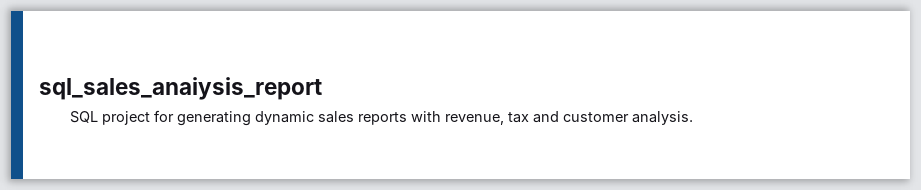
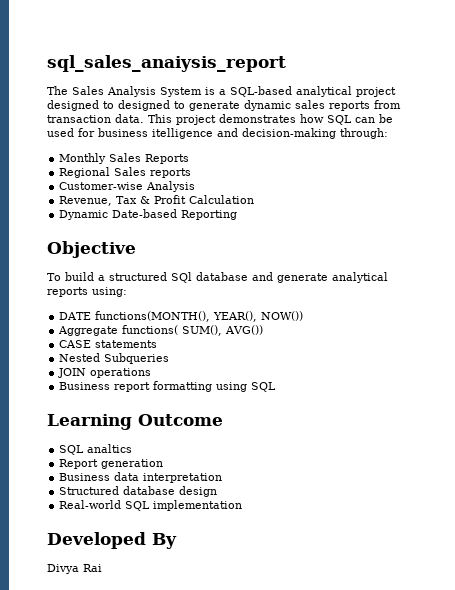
- SQL project for generating dynamic sales reports with revenue, tax and customer analysis.
+ The Sales Analysis System is a SQL-based analytical project designed to designed to generate dynamic sales reports from transaction data. This project demonstrates how SQL can be used for business itelligence and decision-making through:
+ Monthly Sales Reports
+ Regional Sales reports
+ Customer-wise Analysis
+ Revenue, Tax & Profit Calculation
+ Dynamic Date-based Reporting
+ Objective
+ To build a structured SQl database and generate analytical reports using:
+ DATE functions(MONTH(), YEAR(), NOW())
+ Aggregate functions( SUM(), AVG())
+ CASE statements
+ Nested Subqueries
+ JOIN operations
+ Business report formatting using SQL
+ Learning Outcome
+ SQL analtics
+ Report generation
+ Business data interpretation
+ Structured database design
+ Real-world SQL implementation
+ Developed By
+ Divya Rai

